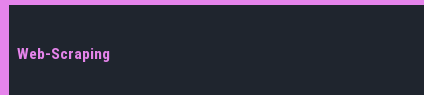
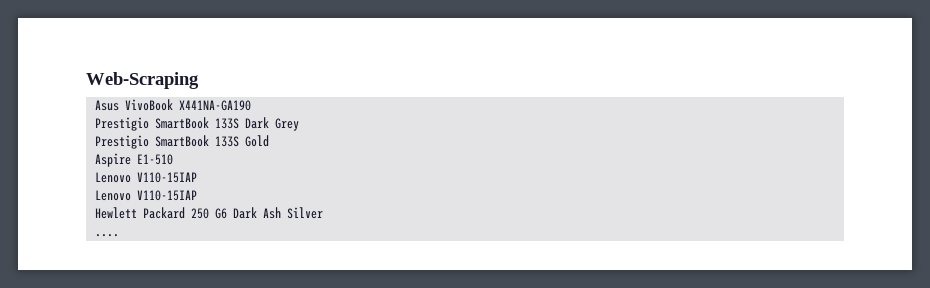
+ Asus VivoBook X441NA-GA190
+ Prestigio SmartBook 133S Dark Grey
+ Prestigio SmartBook 133S Gold
+ Aspire E1-510
+ Lenovo V110-15IAP
+ Lenovo V110-15IAP
+ Hewlett Packard 250 G6 Dark Ash Silver
+ ....

